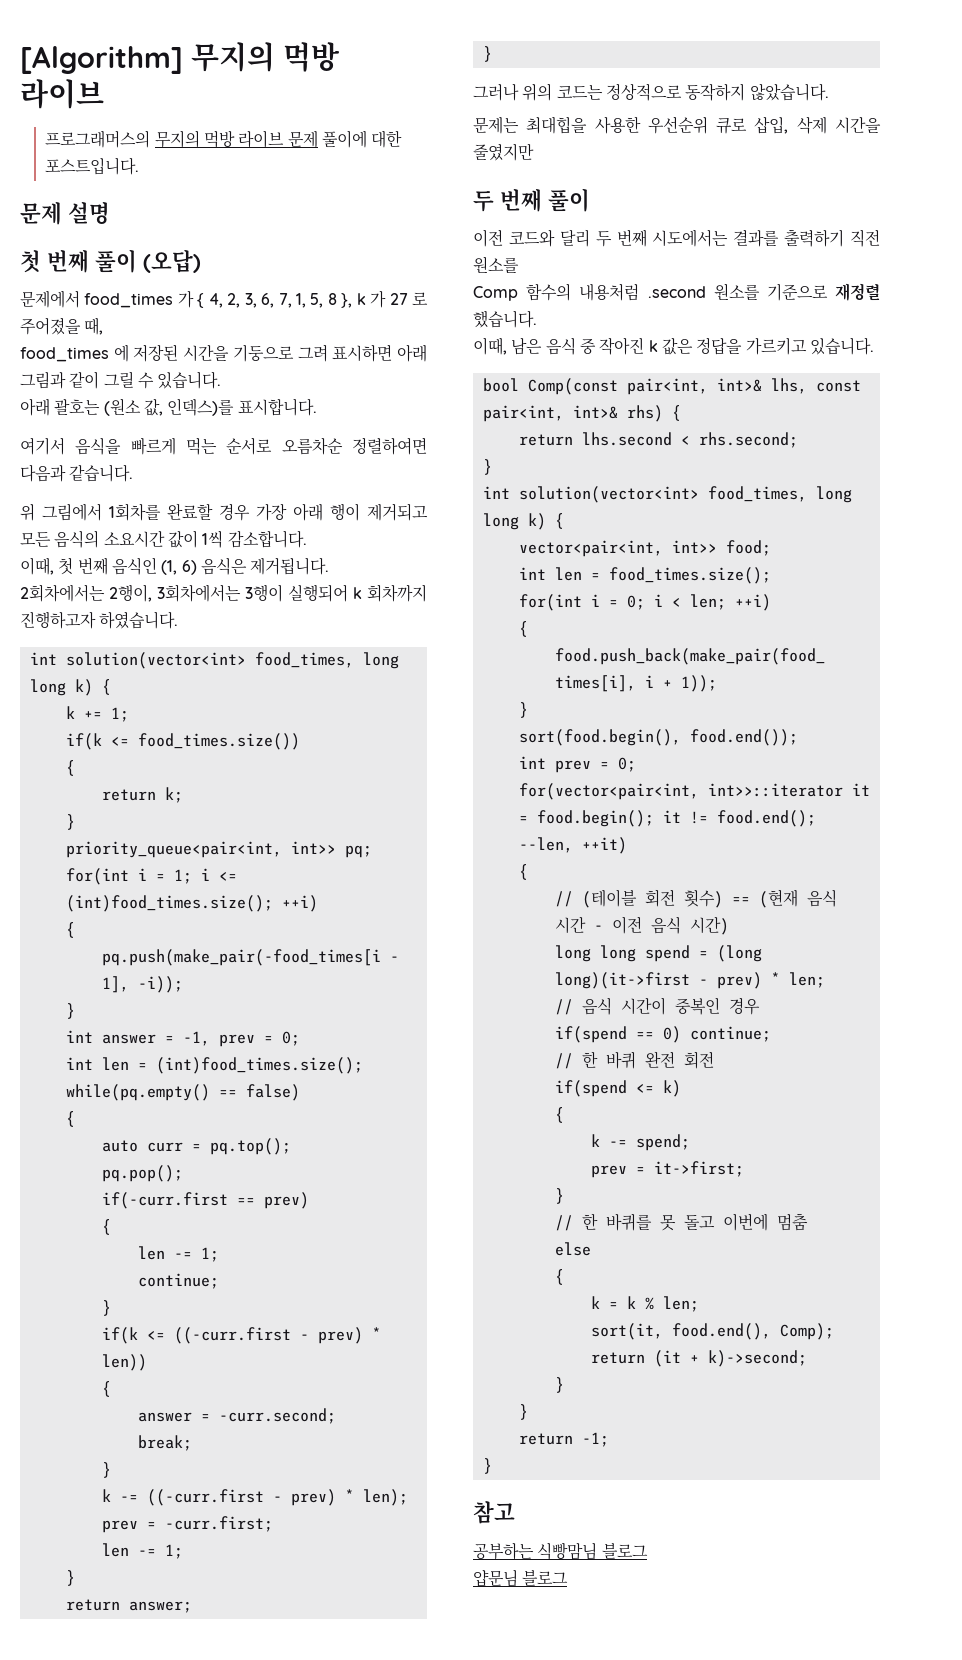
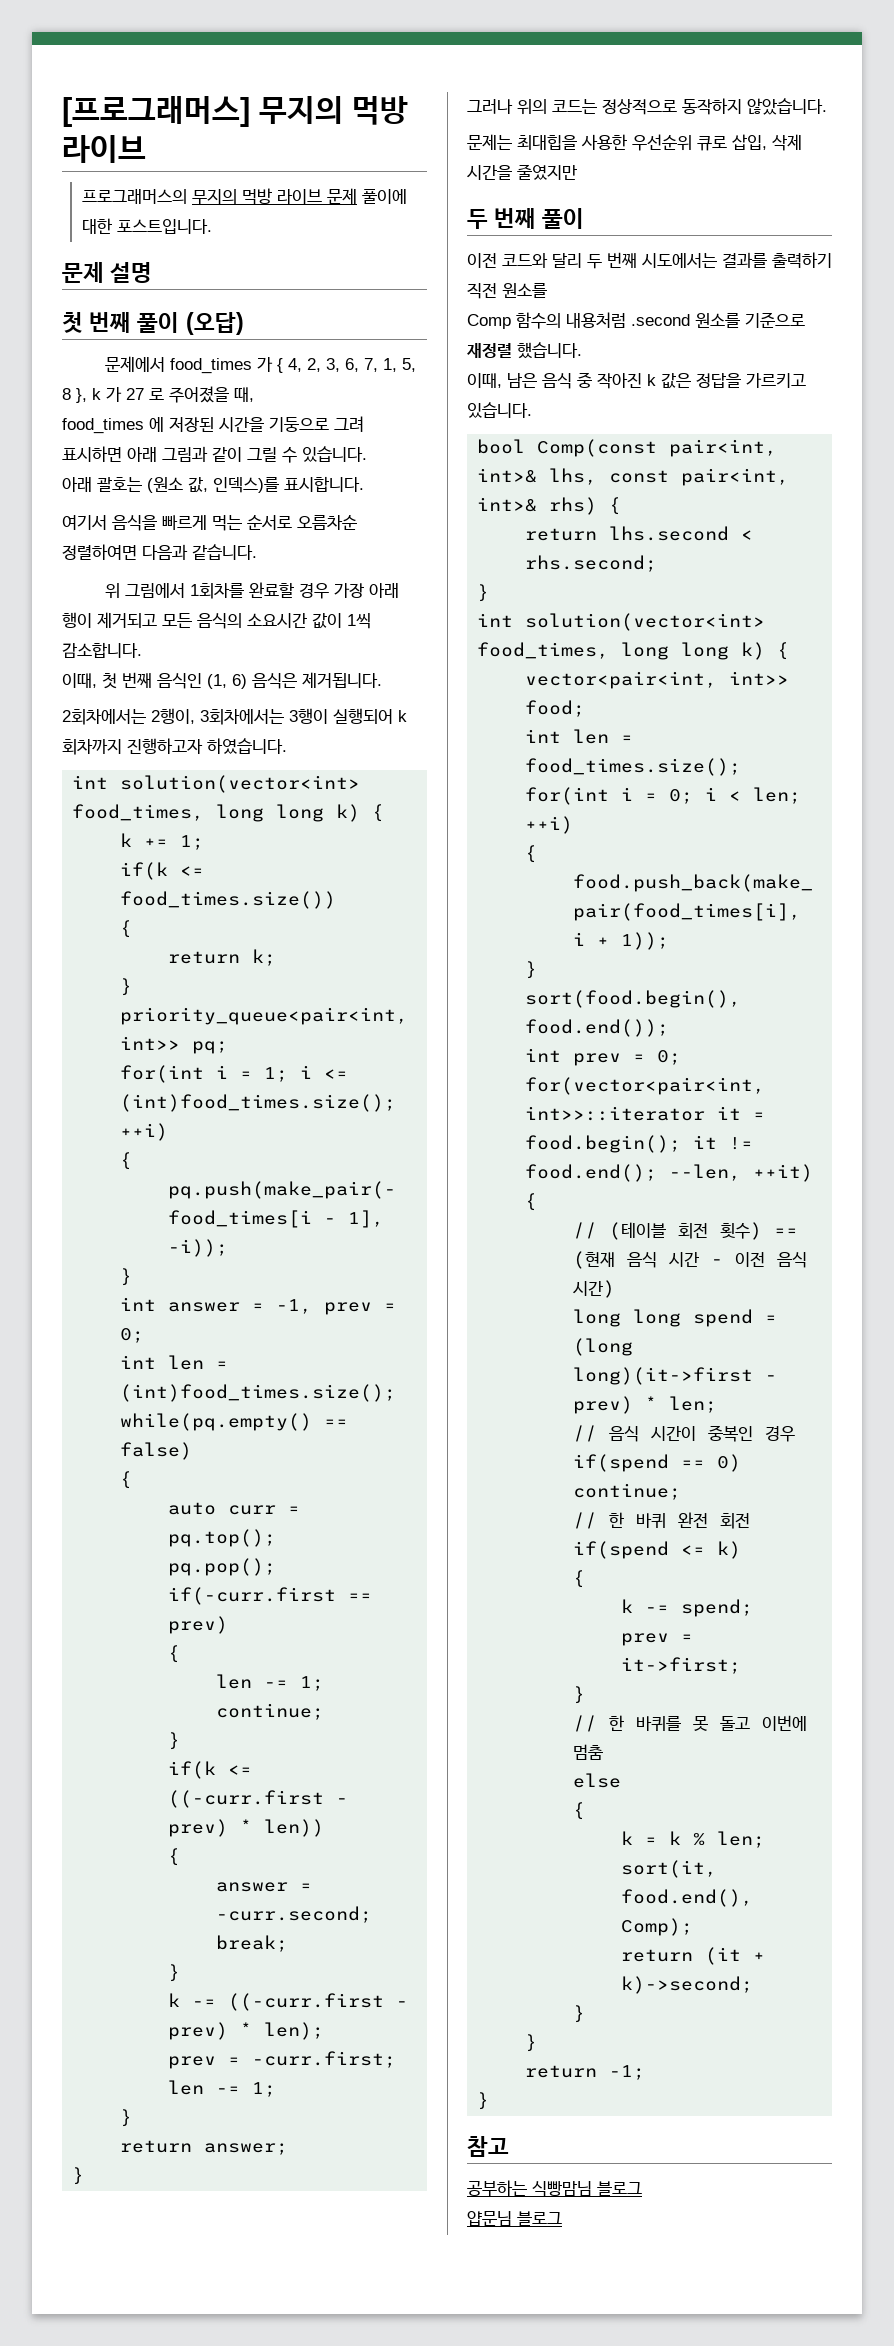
- [Algorithm] 무지의 먹방 라이브
+ [프로그래머스] 무지의 먹방 라이브

